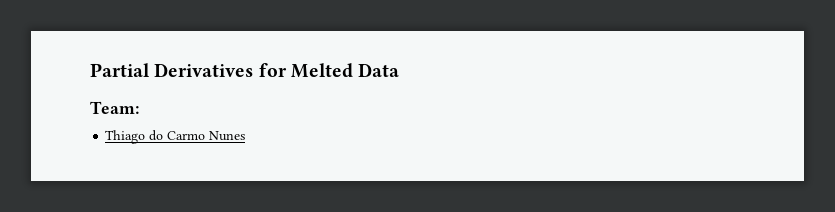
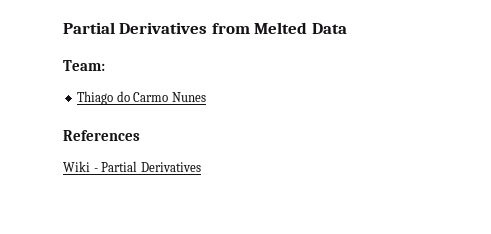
- Partial Derivatives for Melted Data
+ Partial Derivatives from Melted Data
+ References
+ Wiki - Partial Derivatives

